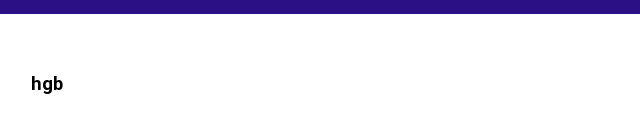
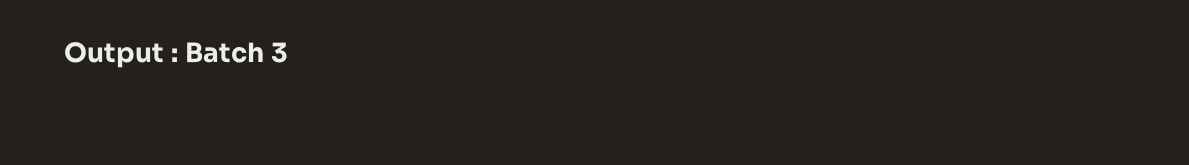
- hgb
+ Output : Batch 3

